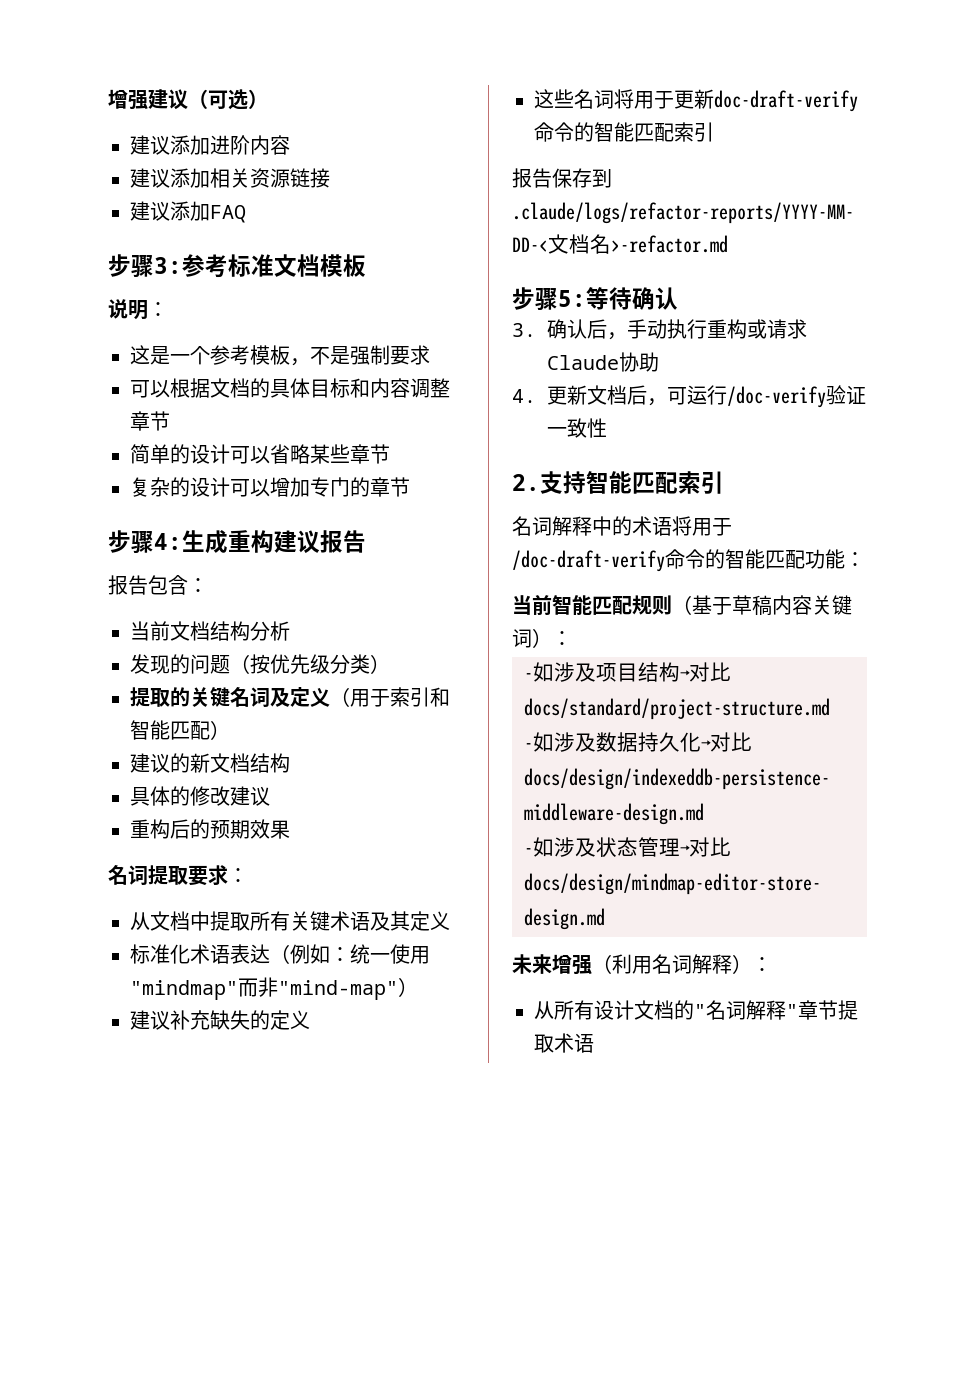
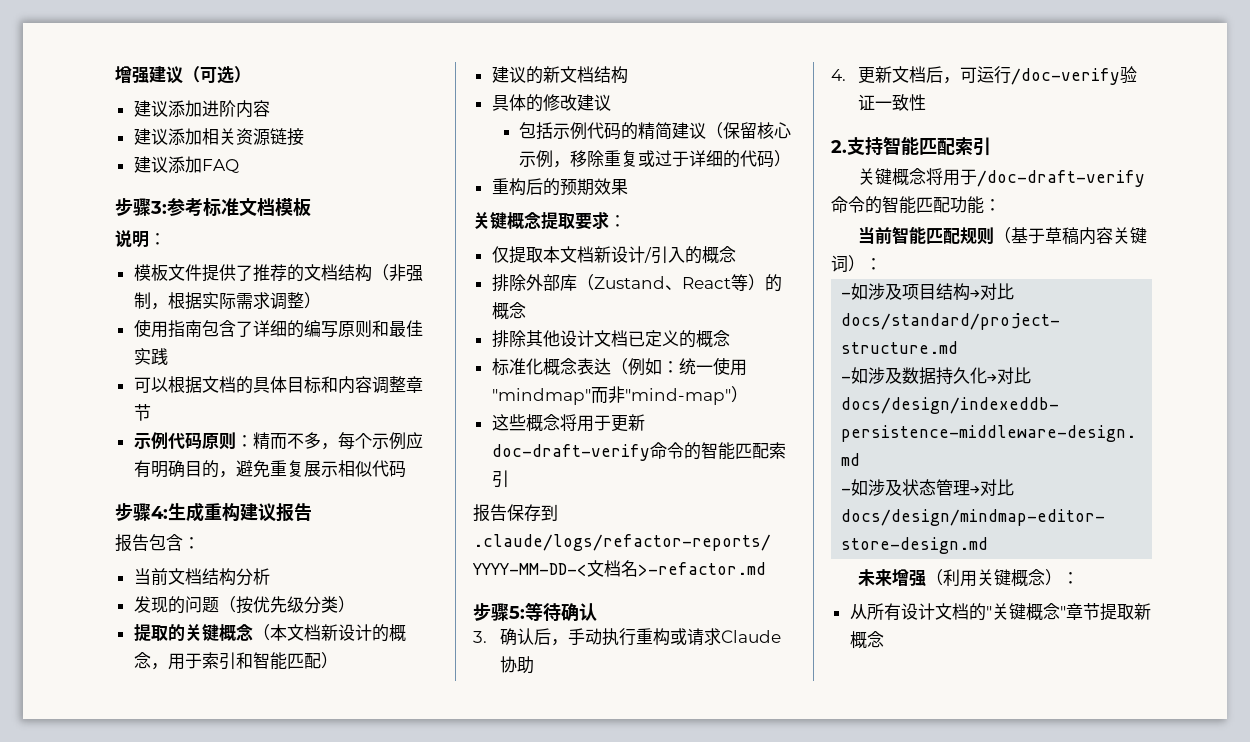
- 这是一个参考模板，不是强制要求
+ 模板文件提供了推荐的文档结构（非强制，根据实际需求调整）
+ 使用指南包含了详细的编写原则和最佳实践
- 简单的设计可以省略某些章节
- 复杂的设计可以增加专门的章节
+ 示例代码原则：精而不多，每个示例应有明确目的，避免重复展示相似代码
- 提取的关键名词及定义（用于索引和智能匹配）
+ 提取的关键概念（本文档新设计的概念，用于索引和智能匹配）
+ 包括示例代码的精简建议（保留核心示例，移除重复或过于详细的代码）
- 名词提取要求：
+ 关键概念提取要求：
- 从文档中提取所有关键术语及其定义
+ 仅提取本文档新设计/引入的概念
+ 排除外部库（Zustand、React等）的概念
+ 排除其他设计文档已定义的概念
- 标准化术语表达（例如：统一使用"mindmap"而非"mind-map"）
+ 标准化概念表达（例如：统一使用"mindmap"而非"mind-map"）
- 建议补充缺失的定义
- 这些名词将用于更新doc-draft-verify命令的智能匹配索引
+ 这些概念将用于更新doc-draft-verify命令的智能匹配索引
- 名词解释中的术语将用于/doc-draft-verify命令的智能匹配功能：
+ 关键概念将用于/doc-draft-verify命令的智能匹配功能：
- 未来增强（利用名词解释）：
+ 未来增强（利用关键概念）：
- 从所有设计文档的"名词解释"章节提取术语
+ 从所有设计文档的"关键概念"章节提取新概念

